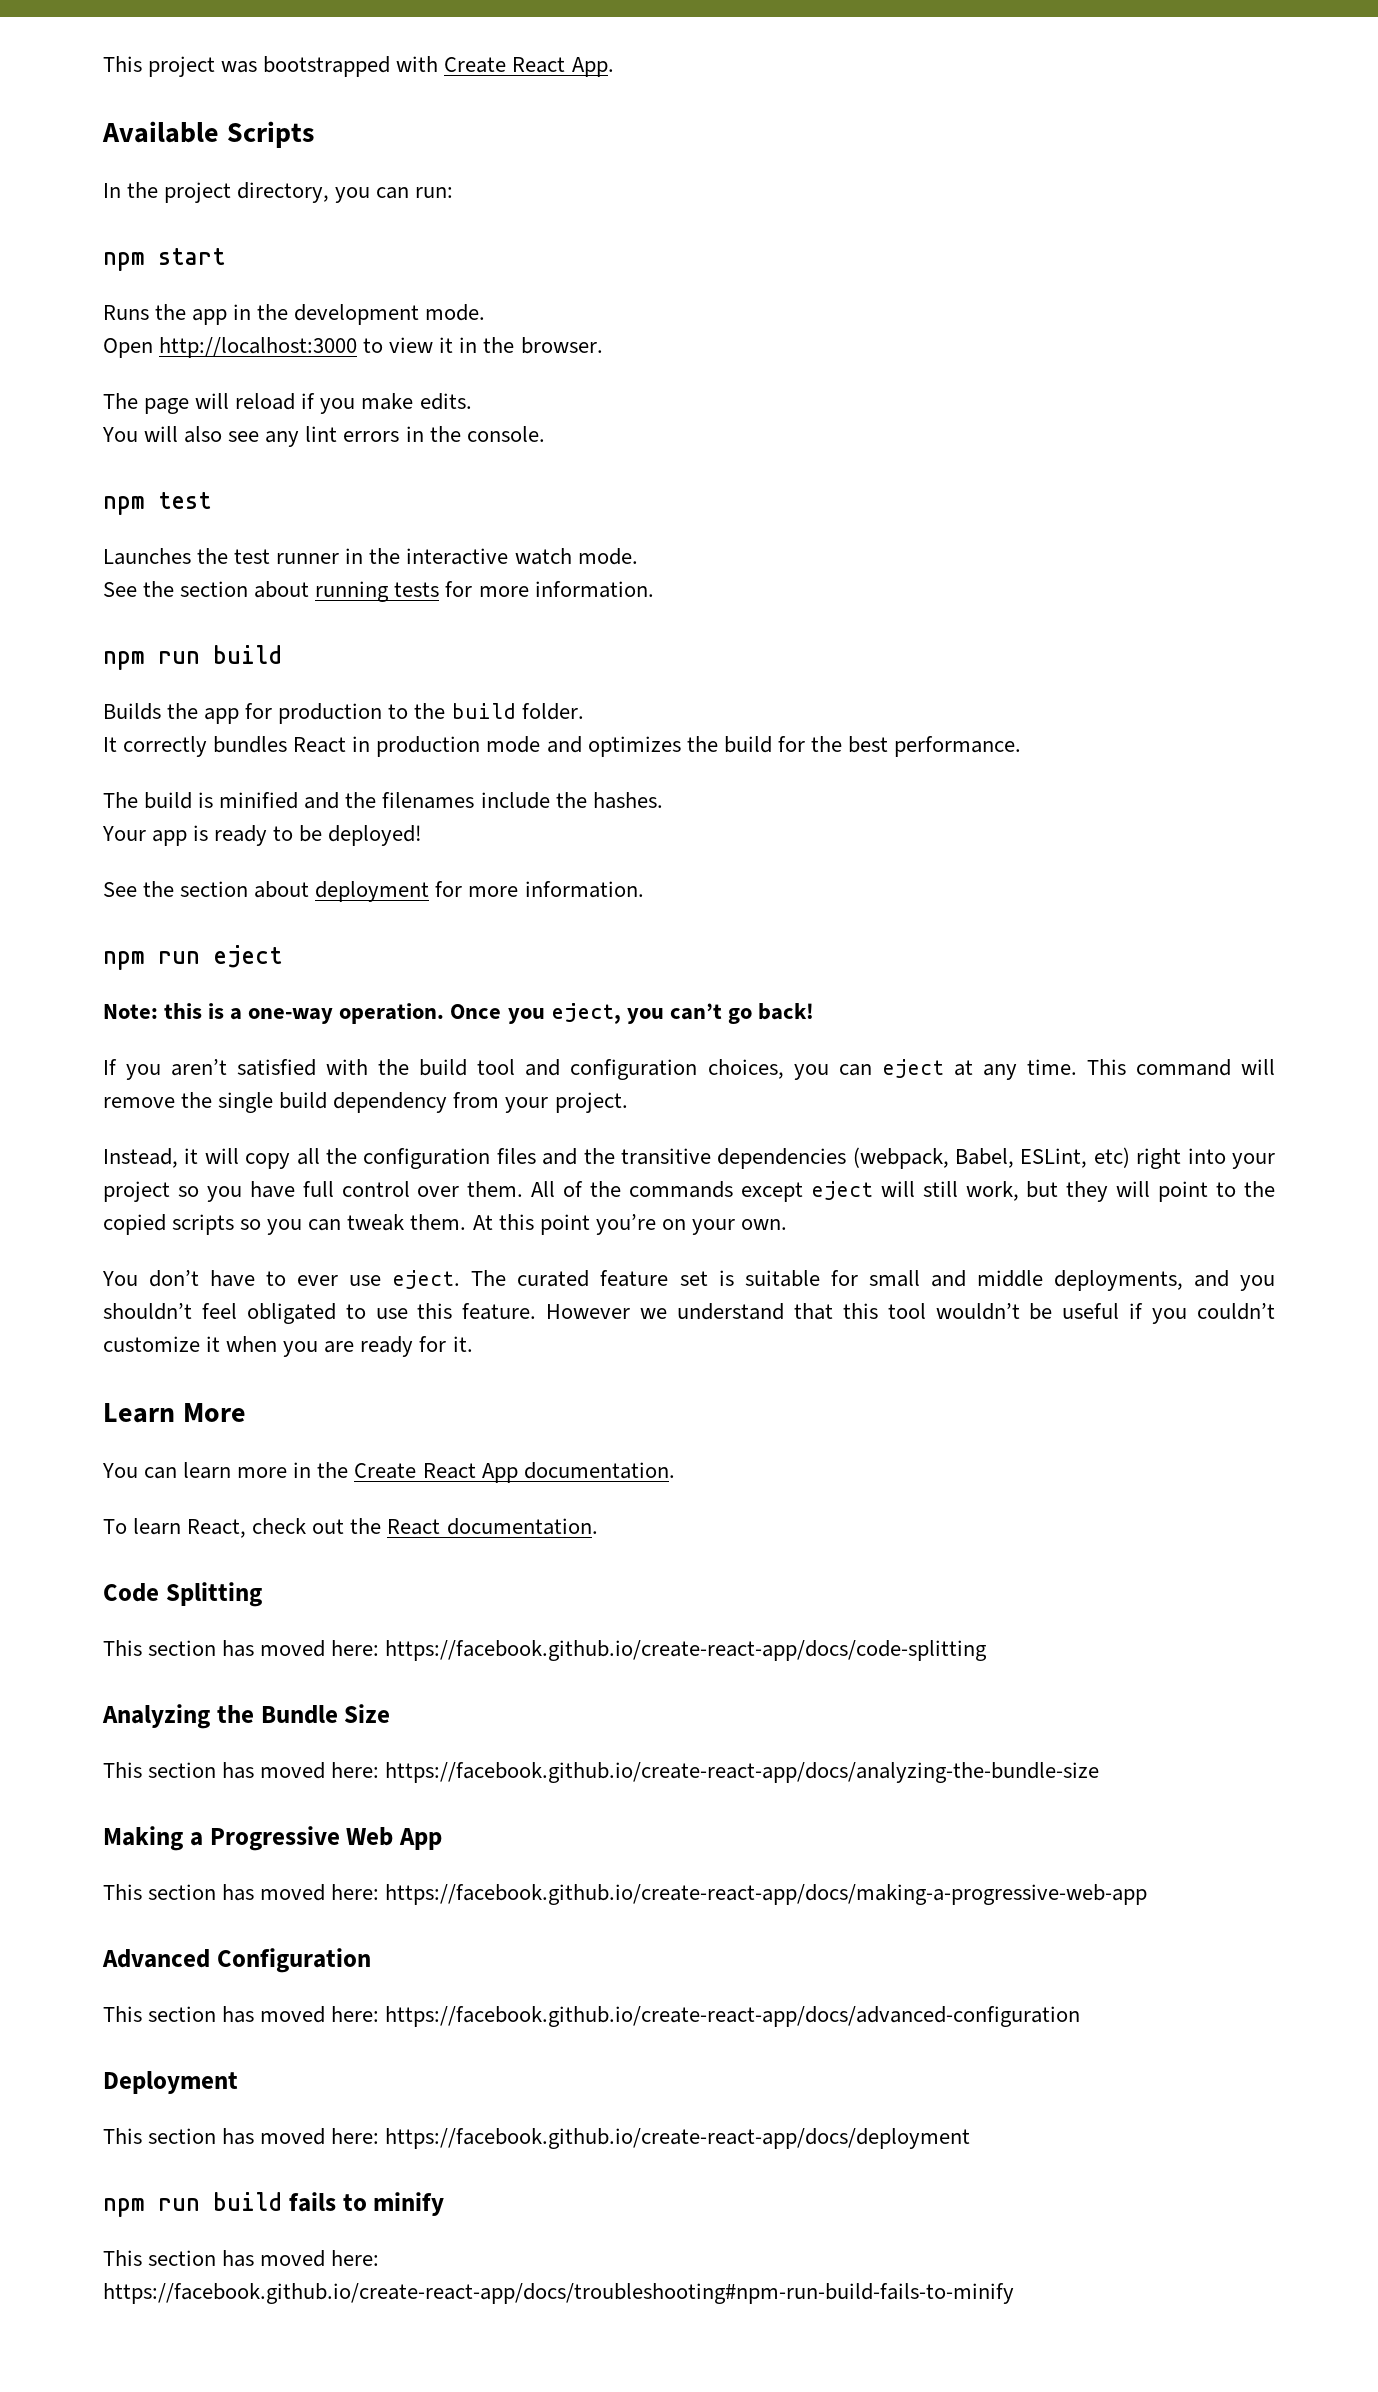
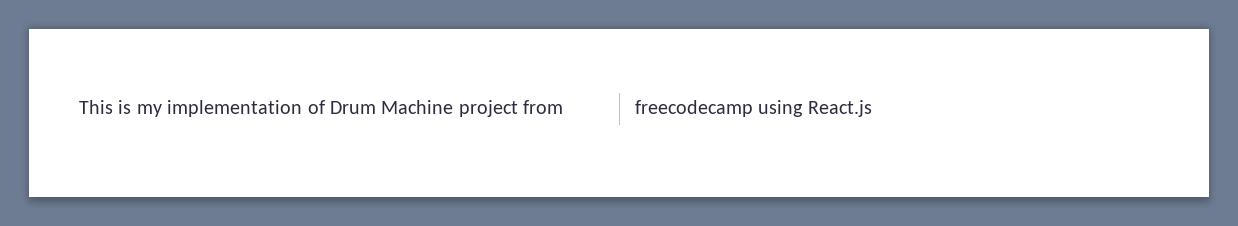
- This project was bootstrapped with Create React App.
- Available Scripts
- In the project directory, you can run:
- npm start
- Runs the app in the development mode.
- Open http://localhost:3000 to view it in the browser.
- The page will reload if you make edits.
- You will also see any lint errors in the console.
- npm test
- Launches the test runner in the interactive watch mode.
- See the section about running tests for more information.
- npm run build
- Builds the app for production to the build folder.
- It correctly bundles React in production mode and optimizes the build for the best performance.
- The build is minified and the filenames include the hashes.
- Your app is ready to be deployed!
- See the section about deployment for more information.
- npm run eject
- Note: this is a one-way operation. Once you eject, you can’t go back!
- If you aren’t satisfied with the build tool and configuration choices, you can eject at any time. This command will remove the single build dependency from your project.
- Instead, it will copy all the configuration files and the transitive dependencies (webpack, Babel, ESLint, etc) right into your project so you have full control over them. All of the commands except eject will still work, but they will point to the copied scripts so you can tweak them. At this point you’re on your own.
- You don’t have to ever use eject. The curated feature set is suitable for small and middle deployments, and you shouldn’t feel obligated to use this feature. However we understand that this tool wouldn’t be useful if you couldn’t customize it when you are ready for it.
- Learn More
- You can learn more in the Create React App documentation.
- To learn React, check out the React documentation.
- Code Splitting
- This section has moved here: https://facebook.github.io/create-react-app/docs/code-splitting
- Analyzing the Bundle Size
- This section has moved here: https://facebook.github.io/create-react-app/docs/analyzing-the-bundle-size
- Making a Progressive Web App
- This section has moved here: https://facebook.github.io/create-react-app/docs/making-a-progressive-web-app
- Advanced Configuration
- This section has moved here: https://facebook.github.io/create-react-app/docs/advanced-configuration
- Deployment
- This section has moved here: https://facebook.github.io/create-react-app/docs/deployment
- npm run build fails to minify
- This section has moved here: https://facebook.github.io/create-react-app/docs/troubleshooting#npm-run-build-fails-to-minify
+ This is my implementation of Drum Machine project from freecodecamp using React.js

